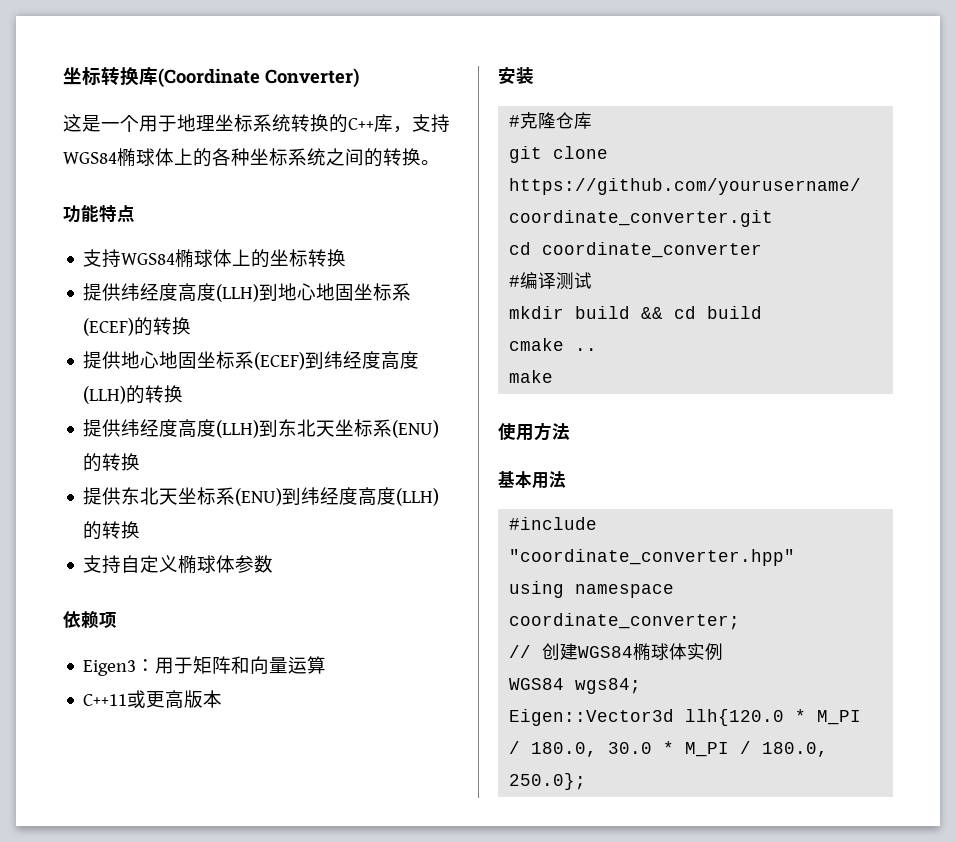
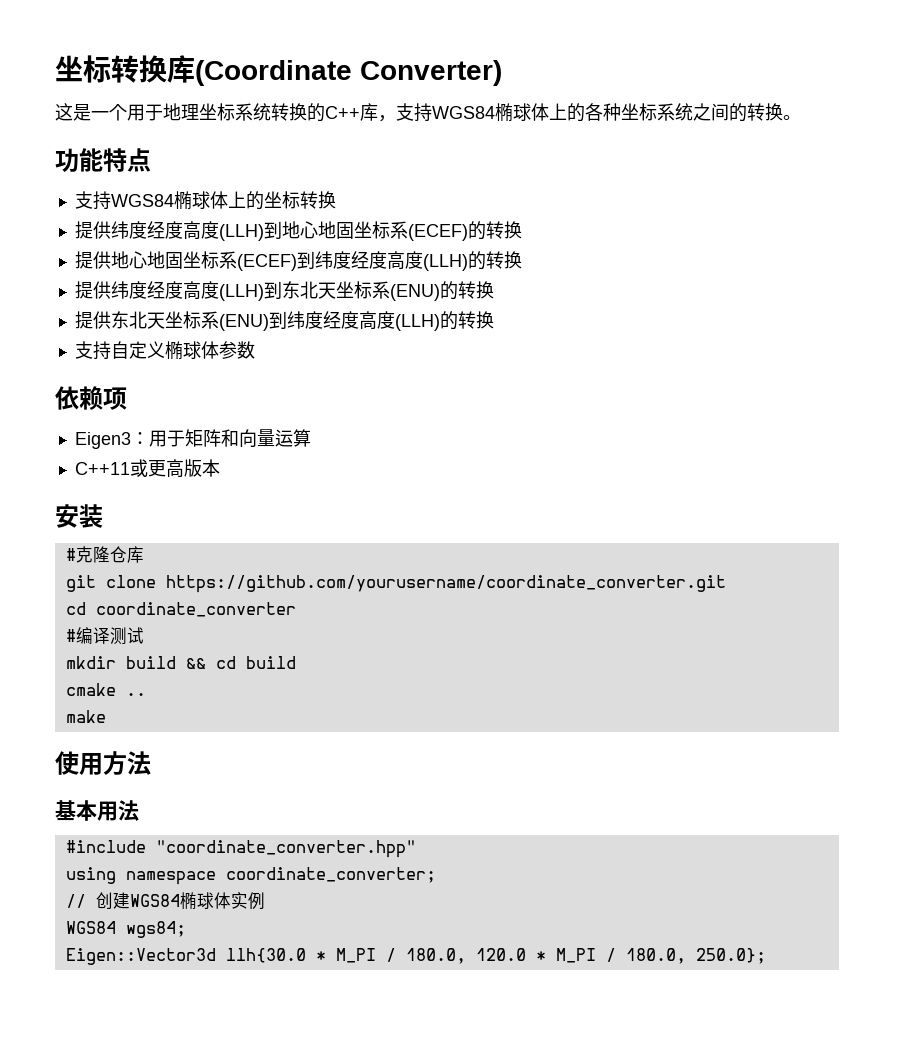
- 提供纬经度高度(LLH)到地心地固坐标系(ECEF)的转换
+ 提供纬度经度高度(LLH)到地心地固坐标系(ECEF)的转换
- 提供地心地固坐标系(ECEF)到纬经度高度(LLH)的转换
+ 提供地心地固坐标系(ECEF)到纬度经度高度(LLH)的转换
- 提供纬经度高度(LLH)到东北天坐标系(ENU)的转换
+ 提供纬度经度高度(LLH)到东北天坐标系(ENU)的转换
- 提供东北天坐标系(ENU)到纬经度高度(LLH)的转换
+ 提供东北天坐标系(ENU)到纬度经度高度(LLH)的转换
- Eigen::Vector3d llh{120.0 * M_PI / 180.0, 30.0 * M_PI / 180.0, 250.0};
+ Eigen::Vector3d llh{30.0 * M_PI / 180.0, 120.0 * M_PI / 180.0, 250.0};

